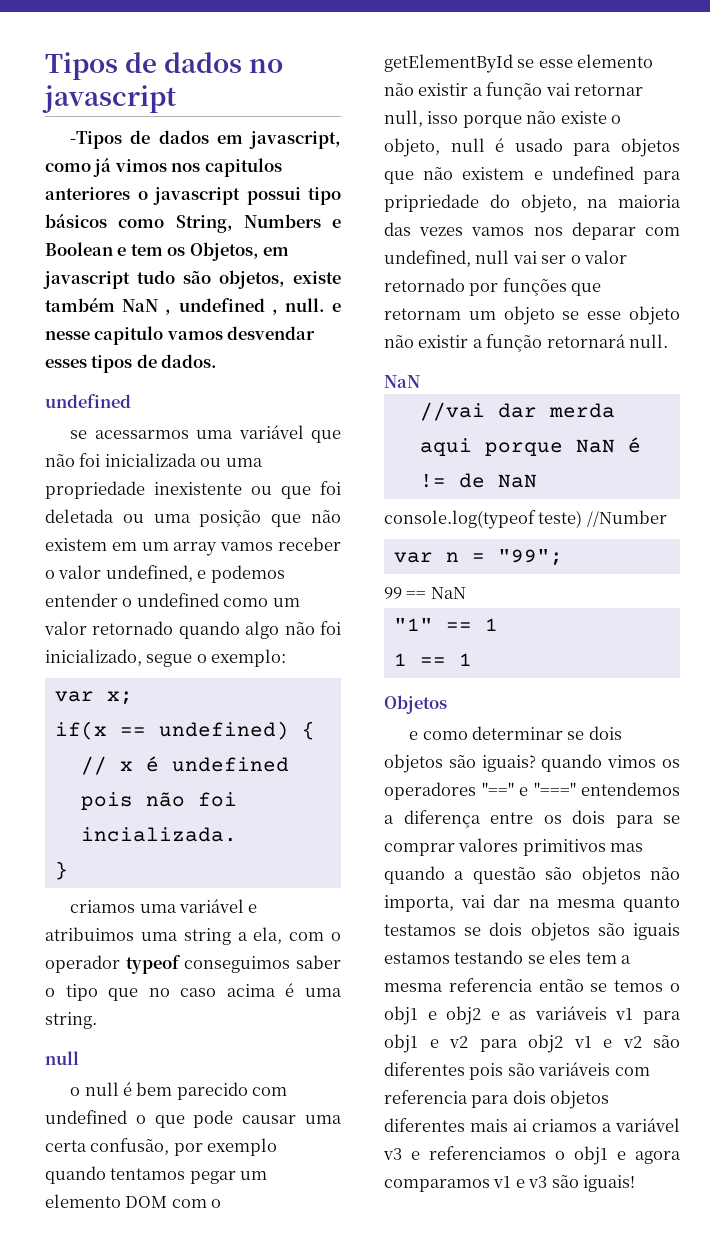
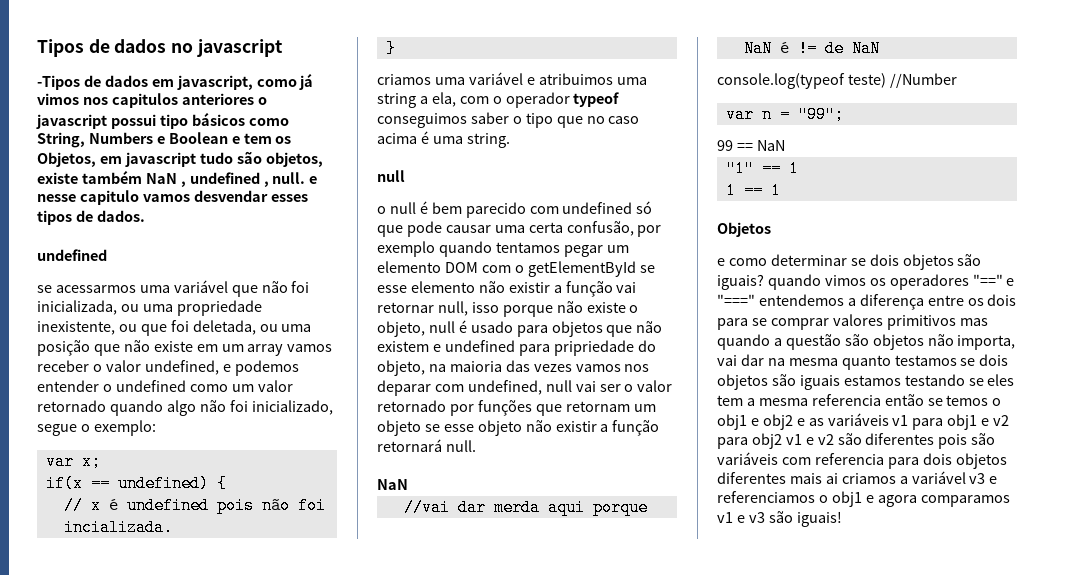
- se acessarmos uma variável que não foi inicializada ou uma propriedade inexistente ou que foi deletada ou uma posição que não existem em um array vamos receber o valor undefined, e podemos entender o undefined como um valor retornado quando algo não foi inicializado, segue o exemplo:
+ se acessarmos uma variável que não foi inicializada, ou uma propriedade inexistente, ou que foi deletada, ou uma posição que não existe em um array vamos receber o valor undefined, e podemos entender o undefined como um valor retornado quando algo não foi inicializado, segue o exemplo:
- o null é bem parecido com undefined o que pode causar uma certa confusão, por exemplo quando tentamos pegar um elemento DOM com o getElementById se esse elemento não existir a função vai retornar null, isso porque não existe o objeto, null é usado para objetos que não existem e undefined para pripriedade do objeto, na maioria das vezes vamos nos deparar com undefined, null vai ser o valor retornado por funções que retornam um objeto se esse objeto não existir a função retornará null.
+ o null é bem parecido com undefined só que pode causar uma certa confusão, por exemplo quando tentamos pegar um elemento DOM com o getElementById se esse elemento não existir a função vai retornar null, isso porque não existe o objeto, null é usado para objetos que não existem e undefined para pripriedade do objeto, na maioria das vezes vamos nos deparar com undefined, null vai ser o valor retornado por funções que retornam um objeto se esse objeto não existir a função retornará null.

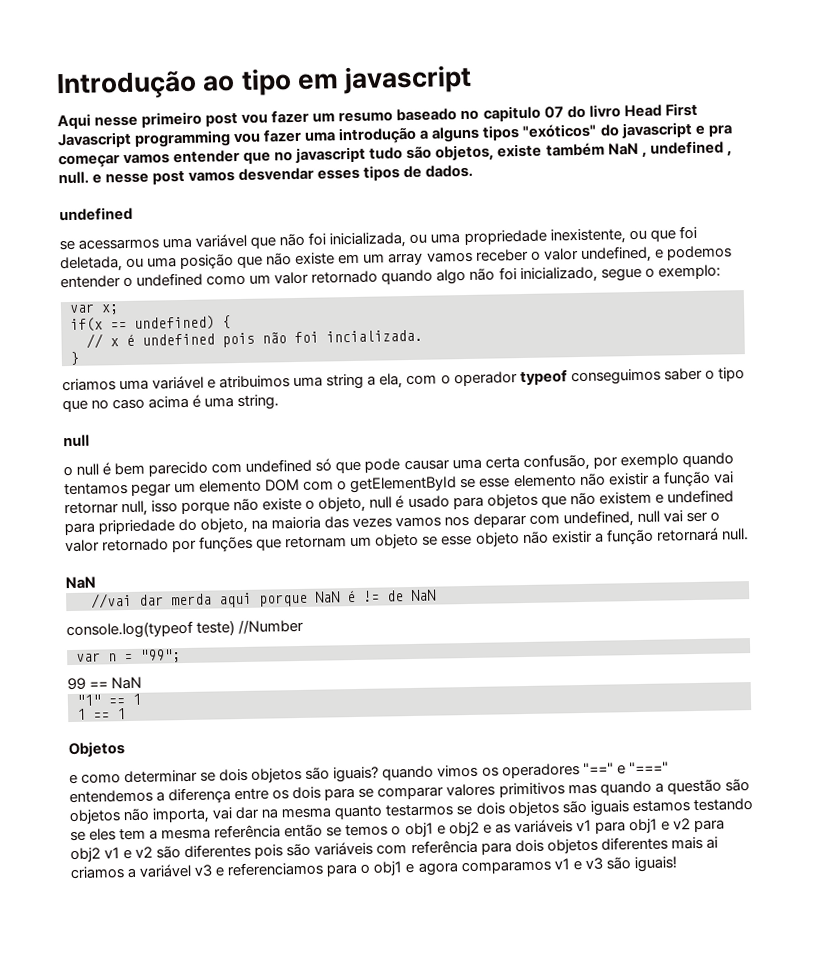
- Tipos de dados no javascript
- -Tipos de dados em javascript, como já vimos nos capitulos anteriores o javascript possui tipo básicos como String, Numbers e Boolean e tem os Objetos, em javascript tudo são objetos, existe também NaN , undefined , null. e nesse capitulo vamos desvendar esses tipos de dados.
+ Introdução ao tipo em javascript
+ Aqui nesse primeiro post vou fazer um resumo baseado no capitulo 07 do livro Head First Javascript programming vou fazer uma introdução a alguns tipos "exóticos" do javascript e pra começar vamos entender que no javascript tudo são objetos, existe também NaN , undefined , null. e nesse post vamos desvendar esses tipos de dados.
- e como determinar se dois objetos são iguais? quando vimos os operadores "==" e "===" entendemos a diferença entre os dois para se comprar valores primitivos mas quando a questão são objetos não importa, vai dar na mesma quanto testamos se dois objetos são iguais estamos testando se eles tem a mesma referencia então se temos o obj1 e obj2 e as variáveis v1 para obj1 e v2 para obj2 v1 e v2 são diferentes pois são variáveis com referencia para dois objetos diferentes mais ai criamos a variável v3 e referenciamos o obj1 e agora comparamos v1 e v3 são iguais!
+ e como determinar se dois objetos são iguais? quando vimos os operadores "==" e "===" entendemos a diferença entre os dois para se comparar valores primitivos mas quando a questão são objetos não importa, vai dar na mesma quanto testarmos se dois objetos são iguais estamos testando se eles tem a mesma referência então se temos o obj1 e obj2 e as variáveis v1 para obj1 e v2 para obj2 v1 e v2 são diferentes pois são variáveis com referência para dois objetos diferentes mais ai criamos a variável v3 e referenciamos para o obj1 e agora comparamos v1 e v3 são iguais!

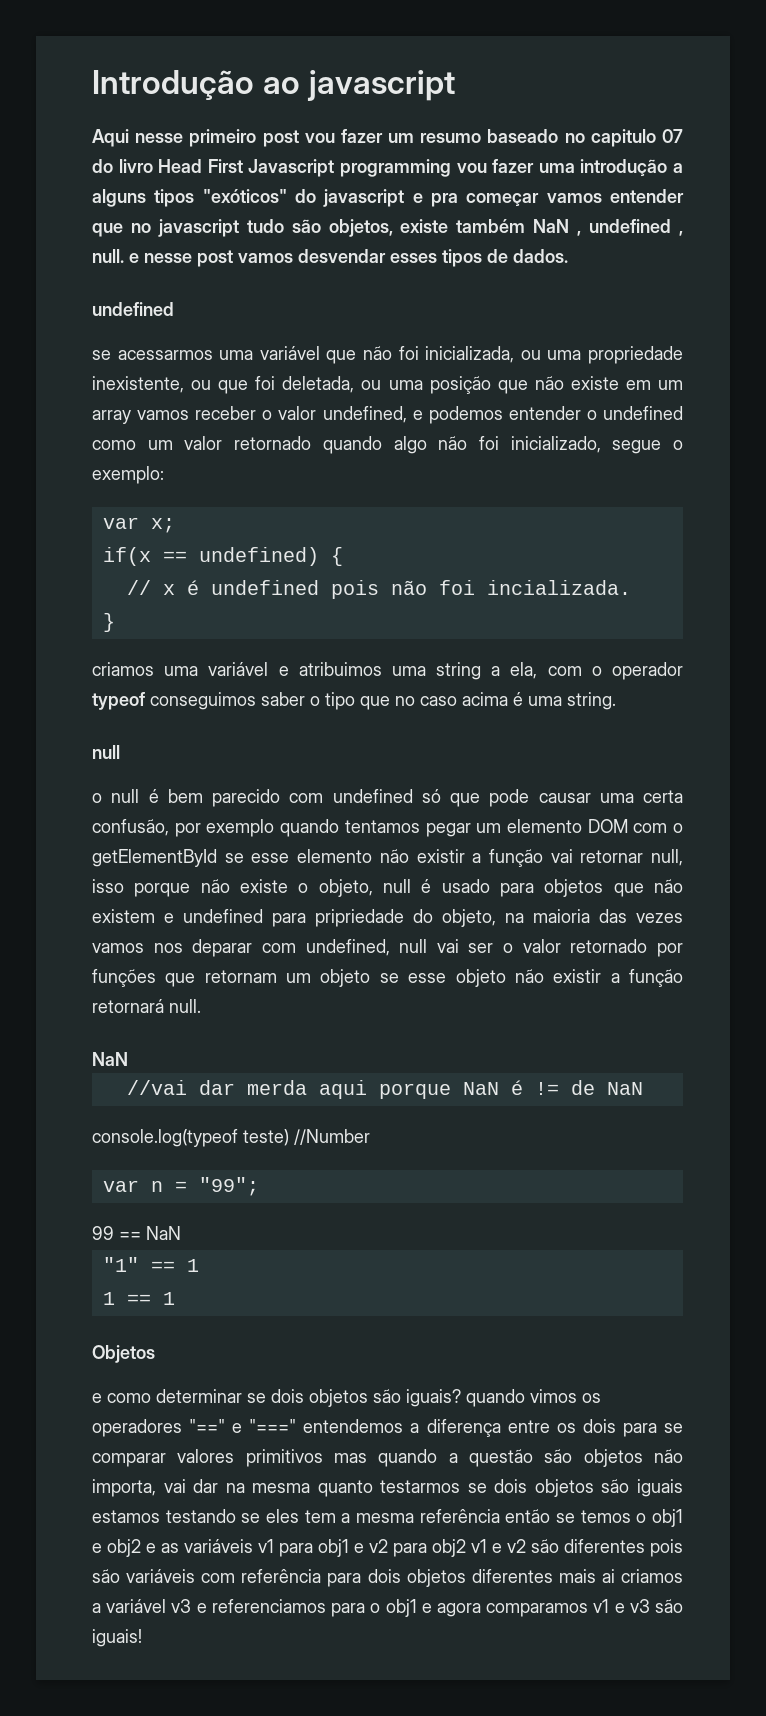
- Introdução ao tipo em javascript
+ Introdução ao javascript

